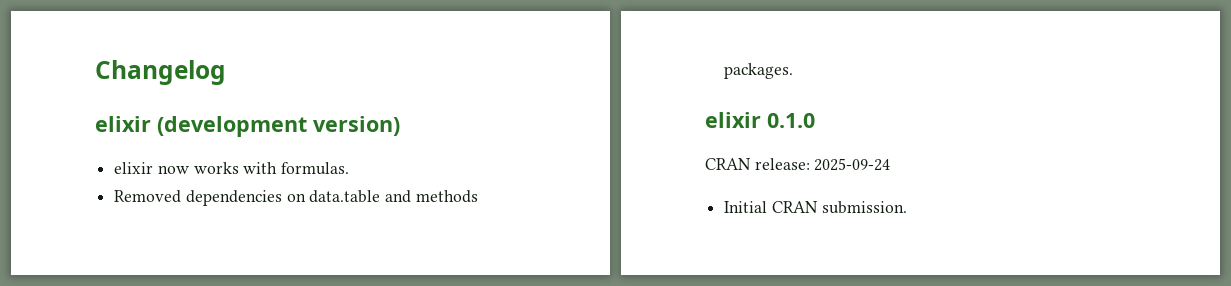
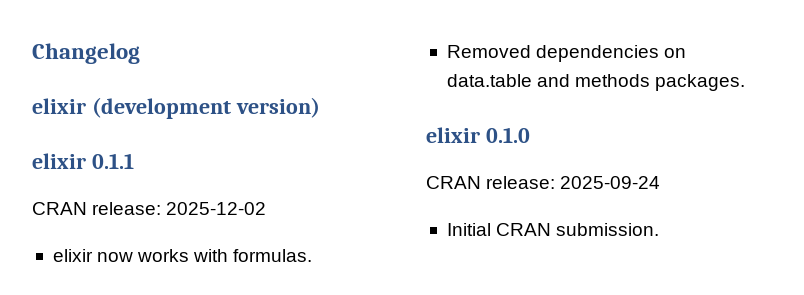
+ elixir 0.1.1
+ CRAN release: 2025-12-02

